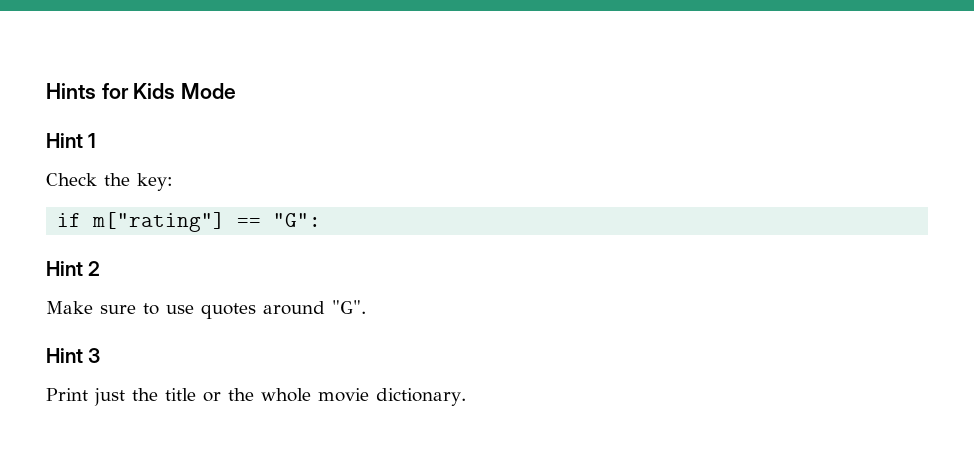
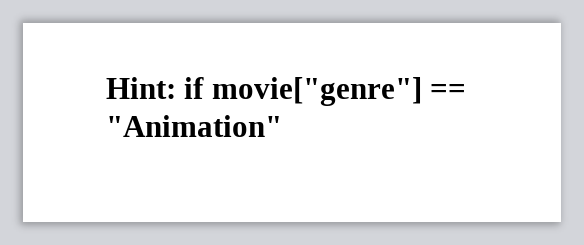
- Hints for Kids Mode
- Hint 1
- Check the key:
- if m["rating"] == "G":
- Hint 2
- Make sure to use quotes around "G".
- Hint 3
- Print just the title or the whole movie dictionary.
+ Hint: if movie["genre"] == "Animation"

